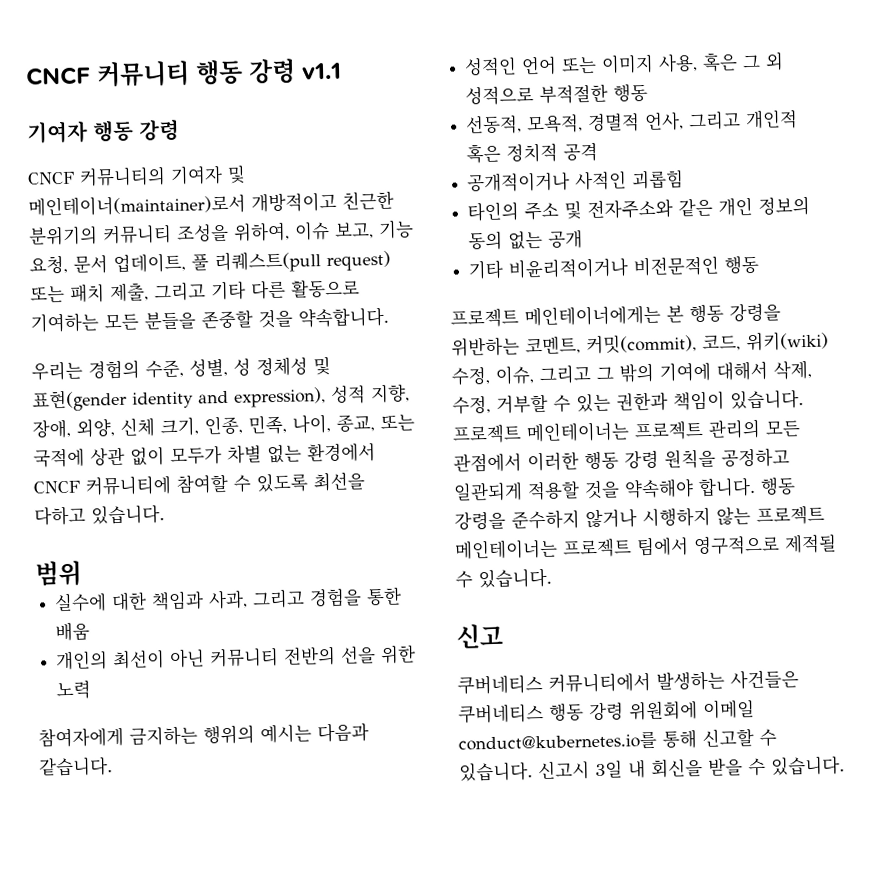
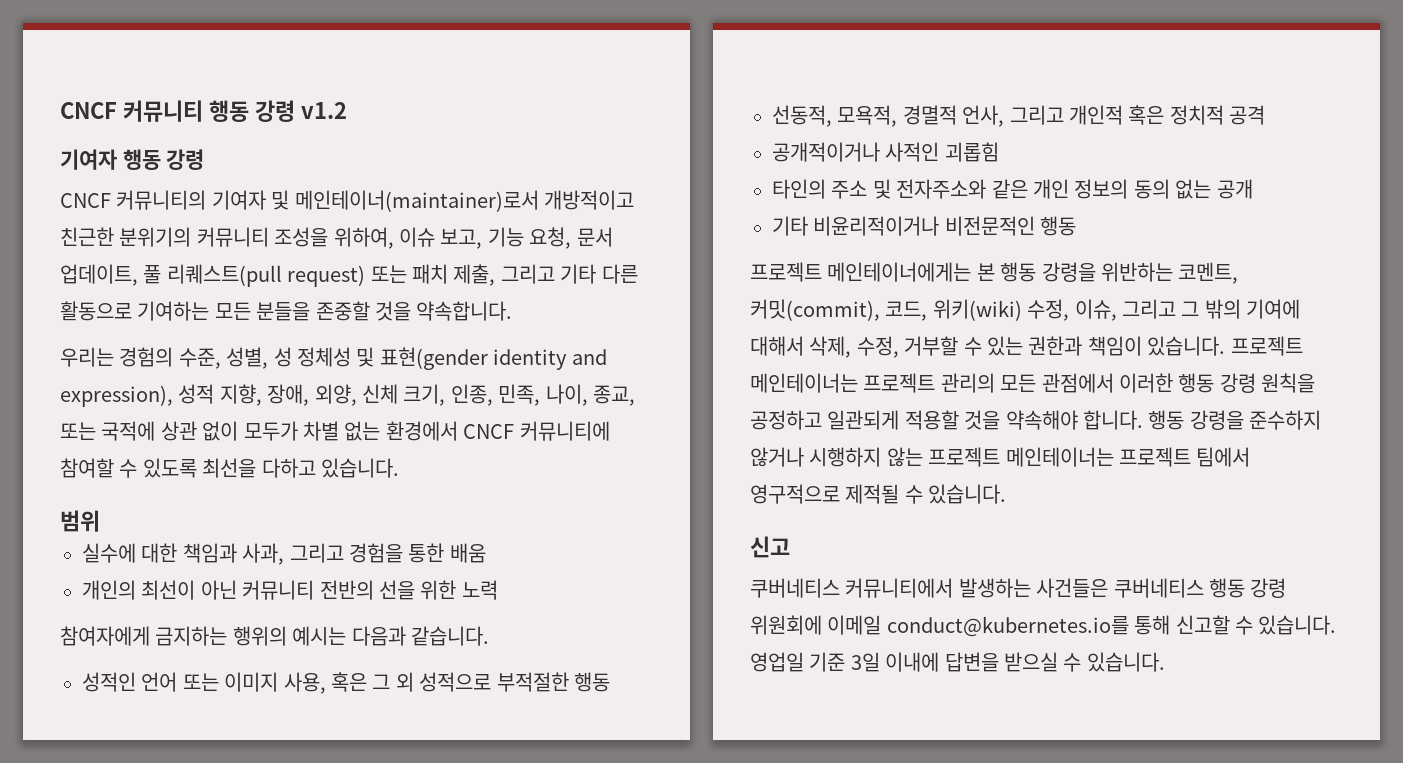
- CNCF 커뮤니티 행동 강령 v1.1
+ CNCF 커뮤니티 행동 강령 v1.2
- 신고시 3일 내 회신을 받을 수 있습니다.
+ 영업일 기준 3일 이내에 답변을 받으실 수 있습니다.

